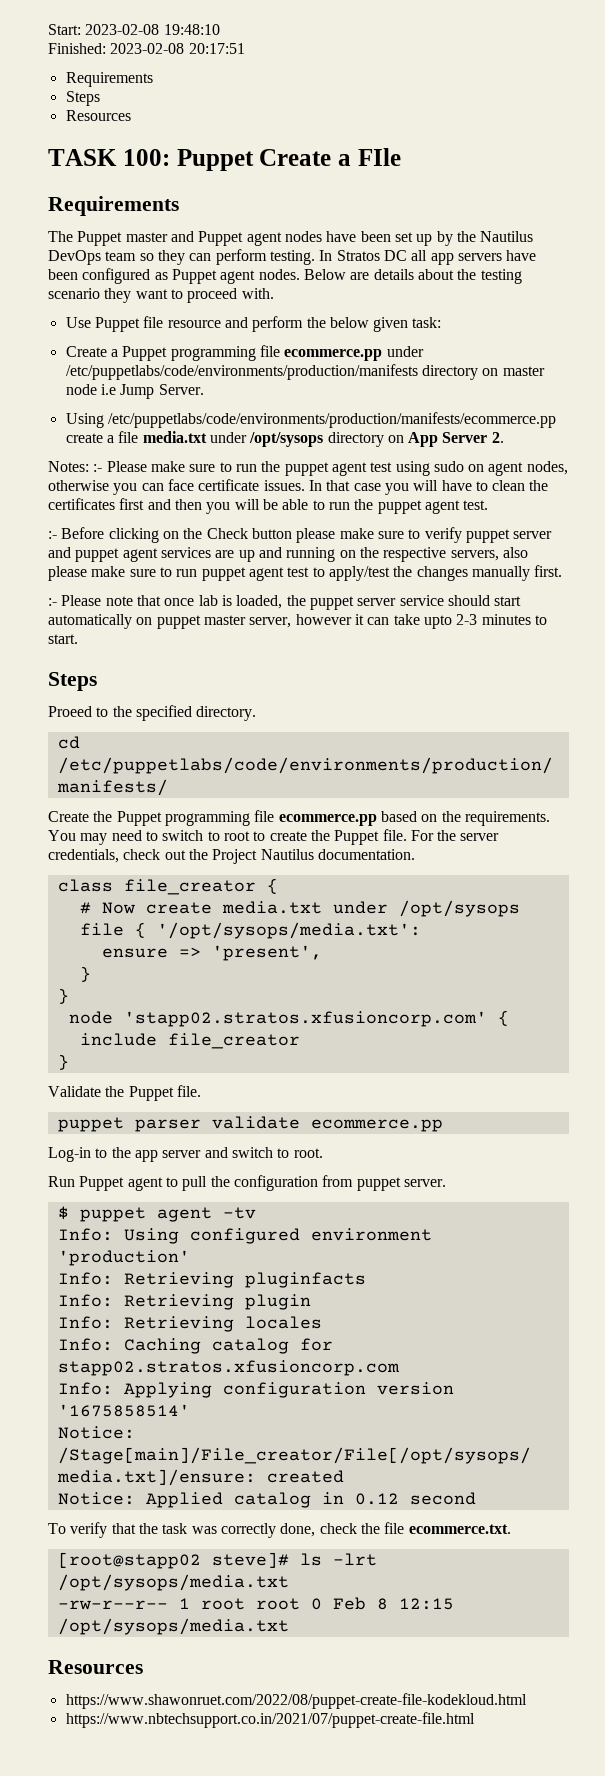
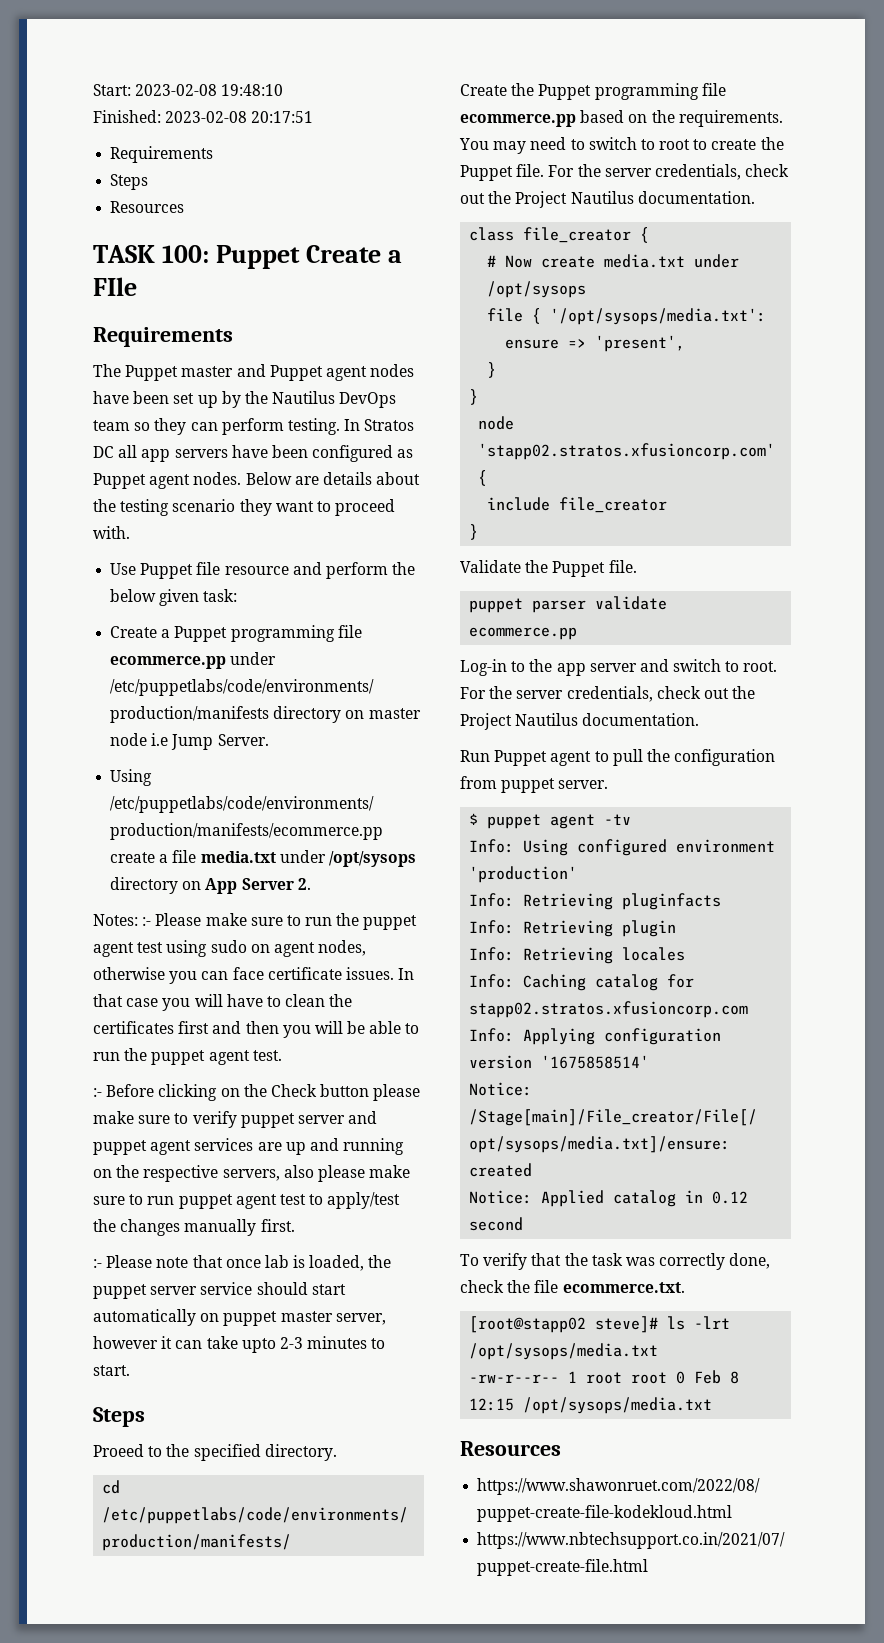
- Log-in to the app server and switch to root.
+ Log-in to the app server and switch to root. For the server credentials, check out the Project Nautilus documentation.

